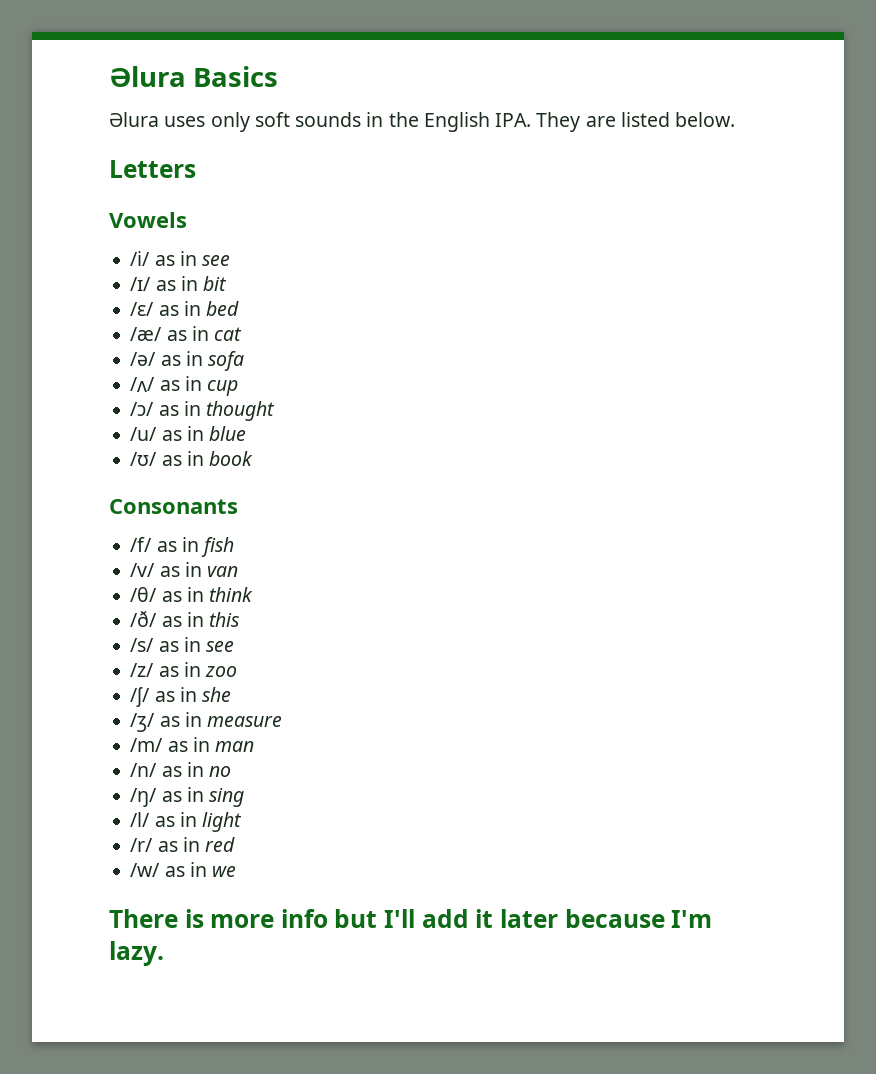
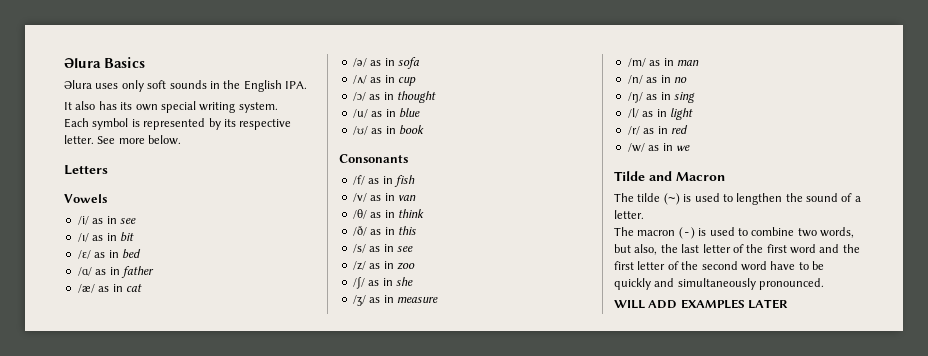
- Əlura uses only soft sounds in the English IPA. They are listed below.
+ Əlura uses only soft sounds in the English IPA.
+ It also has its own special writing system.
+ Each symbol is represented by its respective letter. See more below.
+ /ɑ/ as in father
- There is more info but I'll add it later because I'm lazy.
+ Tilde and Macron
+ The tilde (~) is used to lengthen the sound of a letter.
+ The macron (-) is used to combine two words, but also, the last letter of the first word and the first letter of the second word have to be quickly and simultaneously pronounced.
+ WILL ADD EXAMPLES LATER

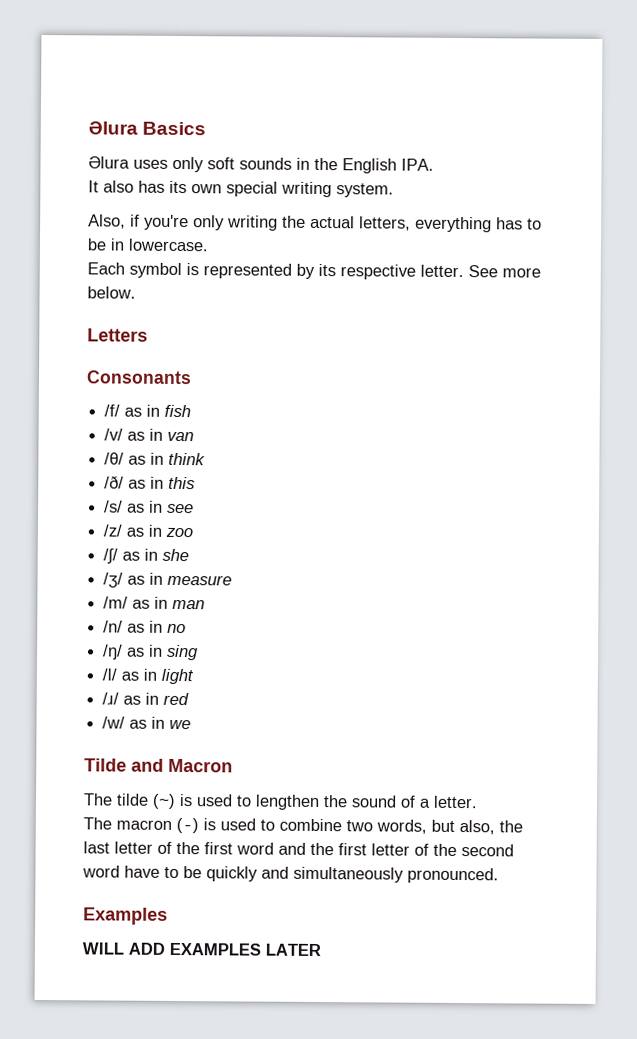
+ Also, if you're only writing the actual letters, everything has to be in lowercase.
- Vowels
- /i/ as in see
- /ɪ/ as in bit
- /ɛ/ as in bed
- /ɑ/ as in father
- /æ/ as in cat
- /ə/ as in sofa
- /ʌ/ as in cup
- /ɔ/ as in thought
- /u/ as in blue
- /ʊ/ as in book
- /r/ as in red
+ /ɹ/ as in red
+ Examples

